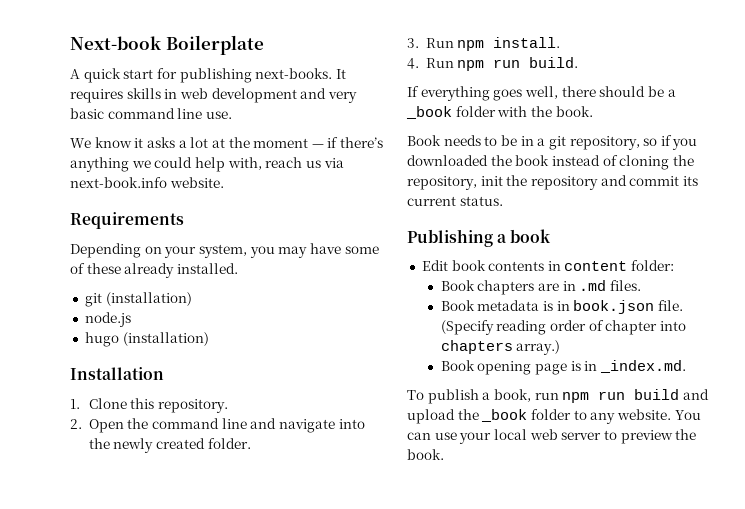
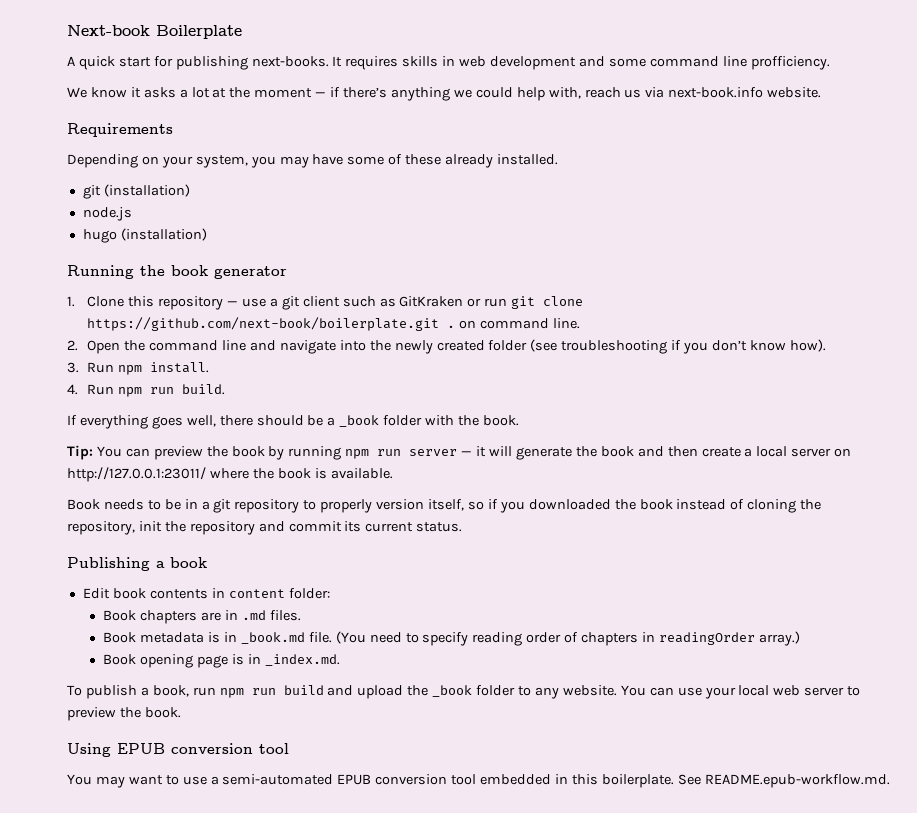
- It requires skills in web development and very basic command line use.
+ It requires skills in web development and some command line profficiency.
- Installation
+ Running the book generator
- 1. Clone this repository.
+ 1. Clone this repository — use a git client such as GitKraken or run git clone https://github.com/next-book/boilerplate.git . on command line.
- 2. Open the command line and navigate into the newly created folder.
+ 2. Open the command line and navigate into the newly created folder (see troubleshooting if you don’t know how).
+ Tip: You can preview the book by running npm run server — it will generate the book and then create a local server on http://127.0.0.1:23011/ where the book is available.
- Book needs to be in a git repository, so if you downloaded the book instead of cloning the repository, init the repository and commit its current status.
+ Book needs to be in a git repository to properly version itself, so if you downloaded the book instead of cloning the repository, init the repository and commit its current status.
- Book metadata is in book.json file. (Specify reading order of chapter into chapters array.)
+ Book metadata is in _book.md file. (You need to specify reading order of chapters in readingOrder array.)
+ Using EPUB conversion tool
+ You may want to use a semi-automated EPUB conversion tool embedded in this boilerplate. See README.epub-workflow.md.

